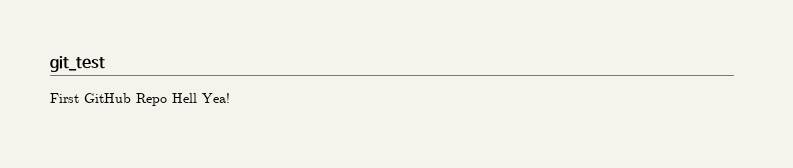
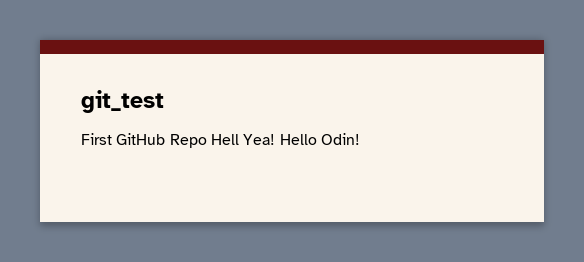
+ Hello Odin!

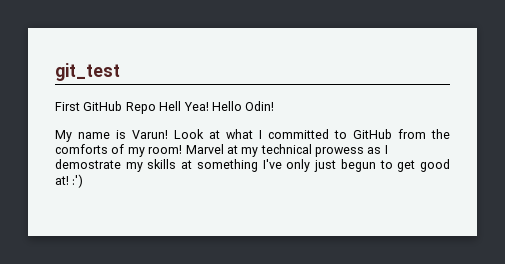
+ My name is Varun! Look at what I committed to GitHub from the comforts of my room! Marvel at my technical prowess as I demostrate my skills at something I've only just begun to get good at! :')

